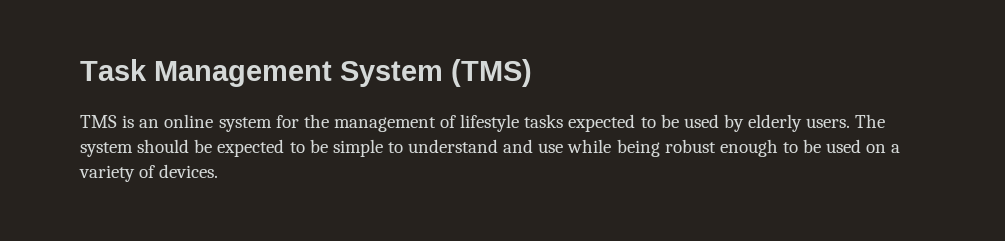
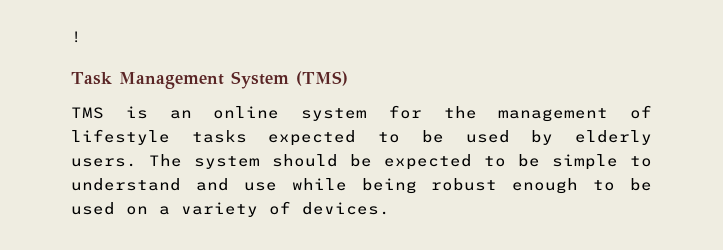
+ !

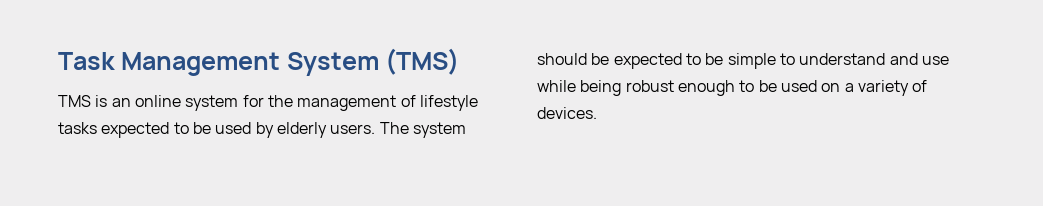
- !

